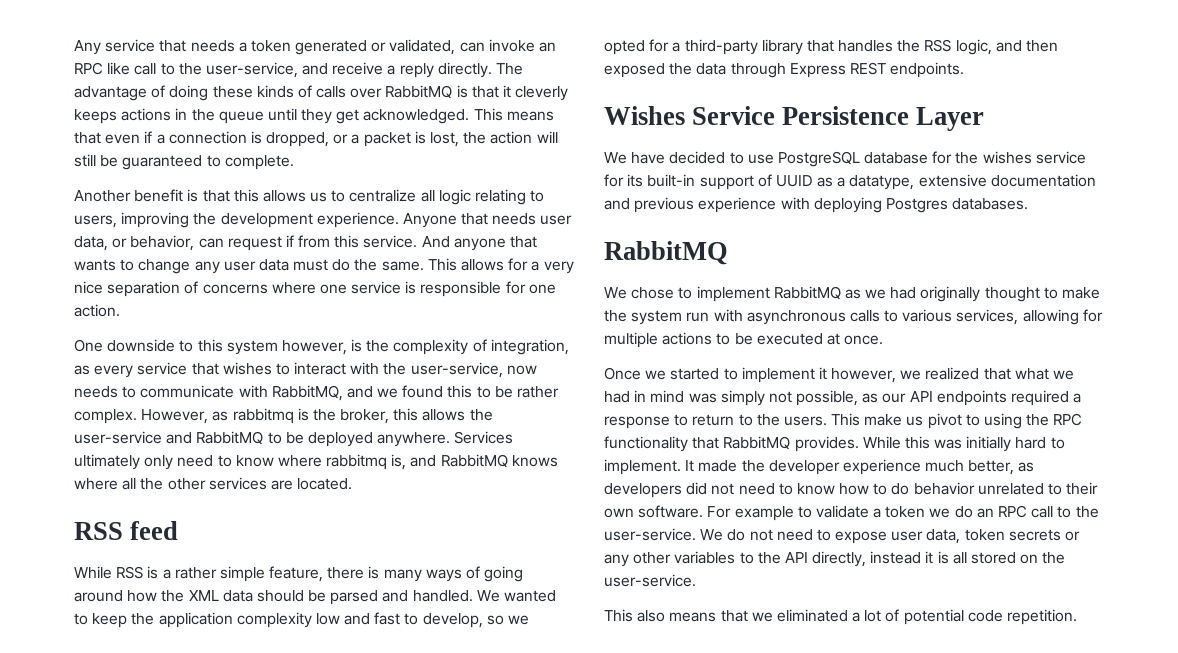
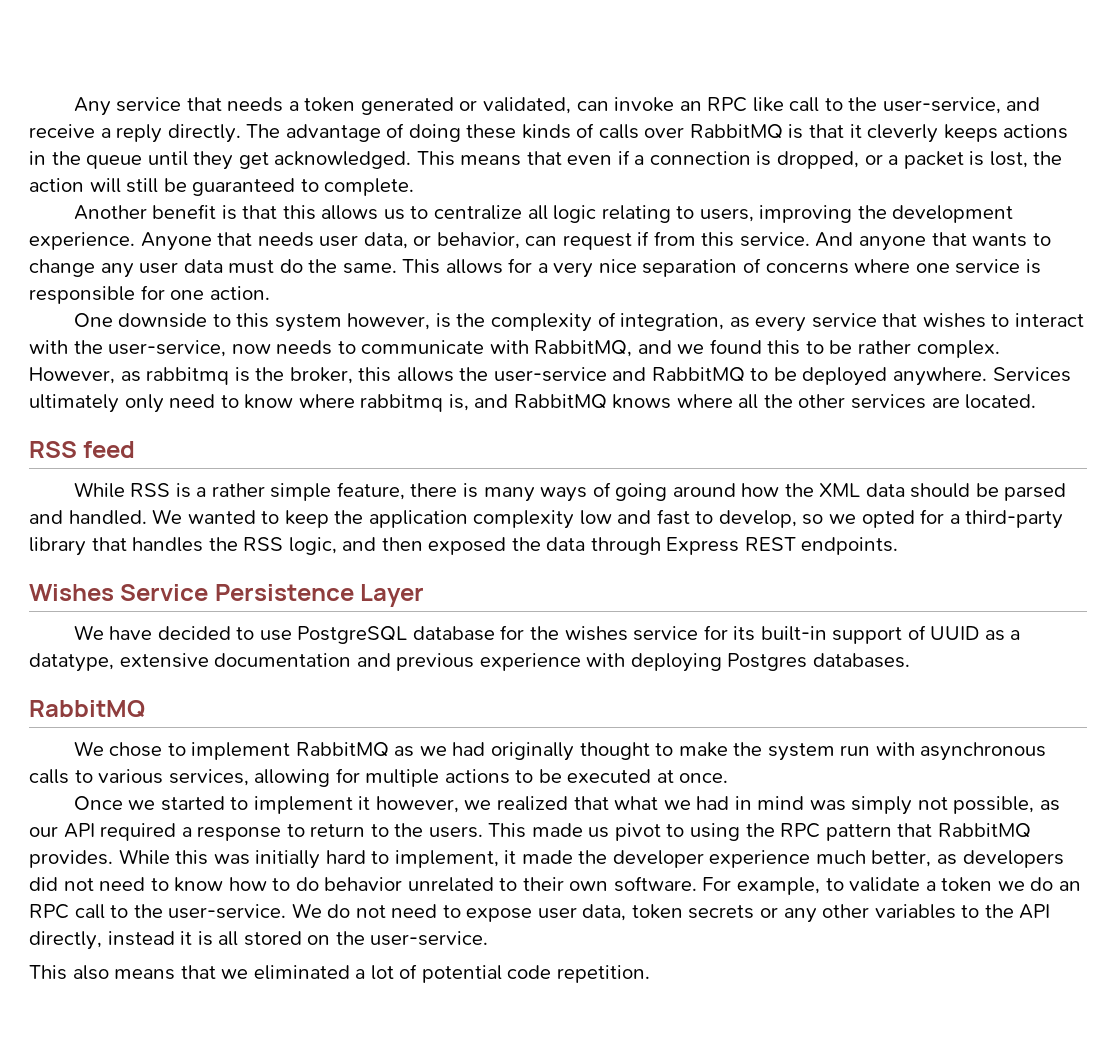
- Once we started to implement it however, we realized that what we had in mind was simply not possible, as our API endpoints required a response to return to the users.
+ Once we started to implement it however, we realized that what we had in mind was simply not possible, as our API required a response to return to the users.
- This make us pivot to using the RPC functionality that RabbitMQ provides.
+ This made us pivot to using the RPC pattern that RabbitMQ provides.
- While this was initially hard to implement. It made the developer experience much better, as developers did not need to know how to do behavior unrelated to their own software.
+ While this was initially hard to implement, it made the developer experience much better, as developers did not need to know how to do behavior unrelated to their own software.
- For example to validate a token we do an RPC call to the user-service.
+ For example, to validate a token we do an RPC call to the user-service.

